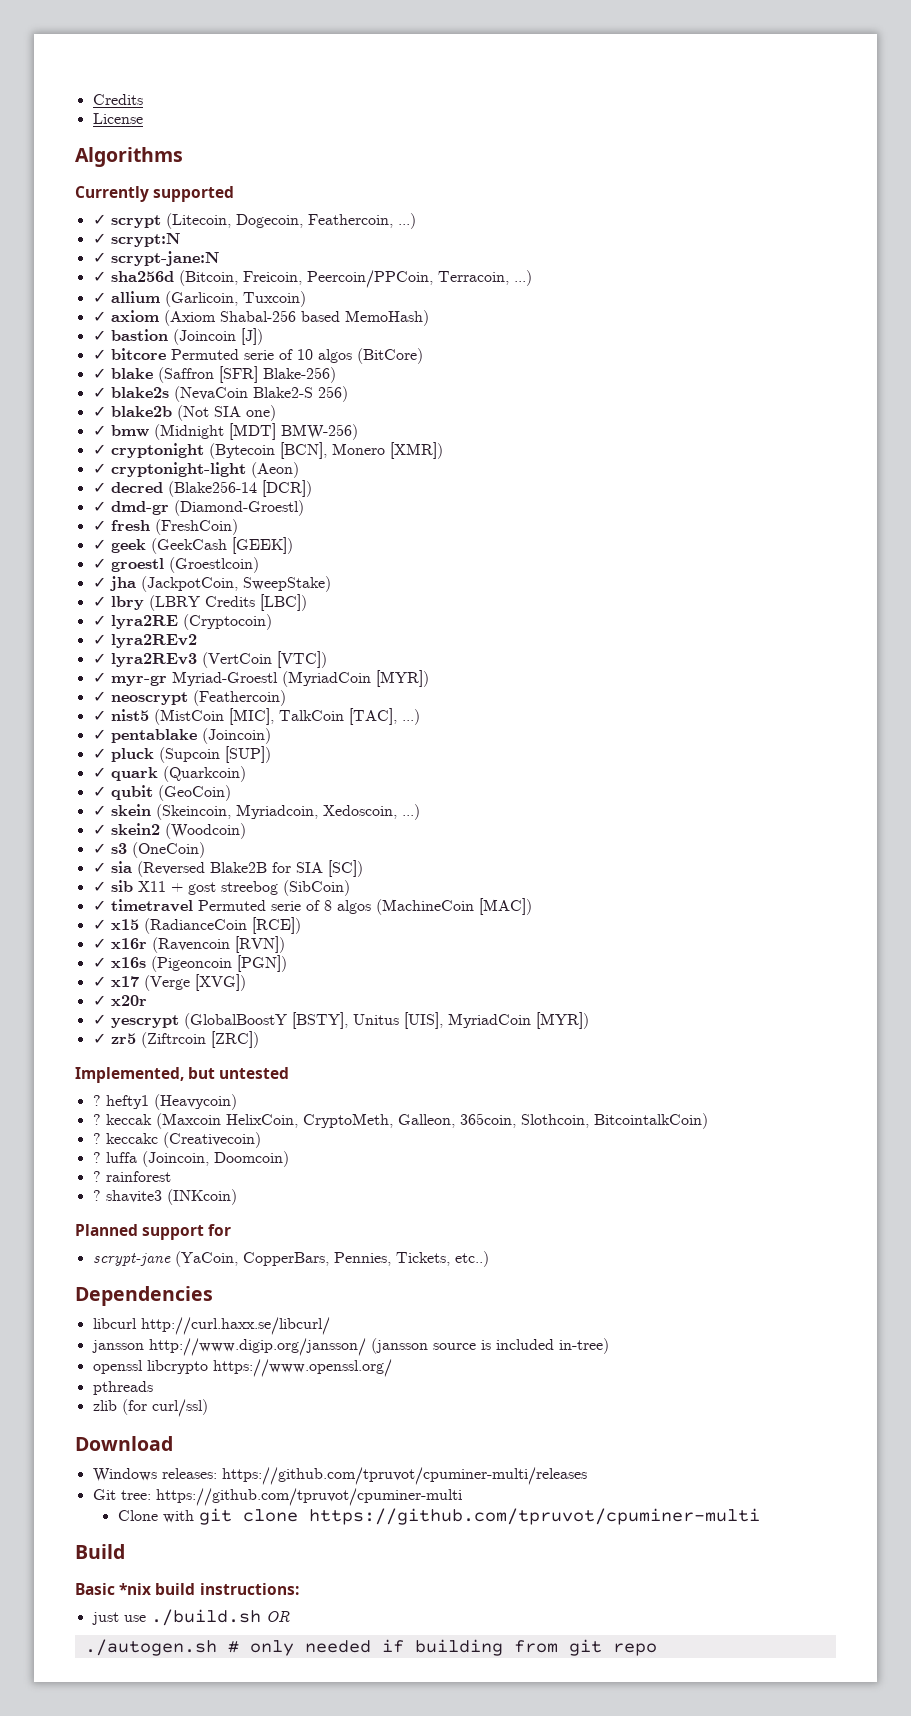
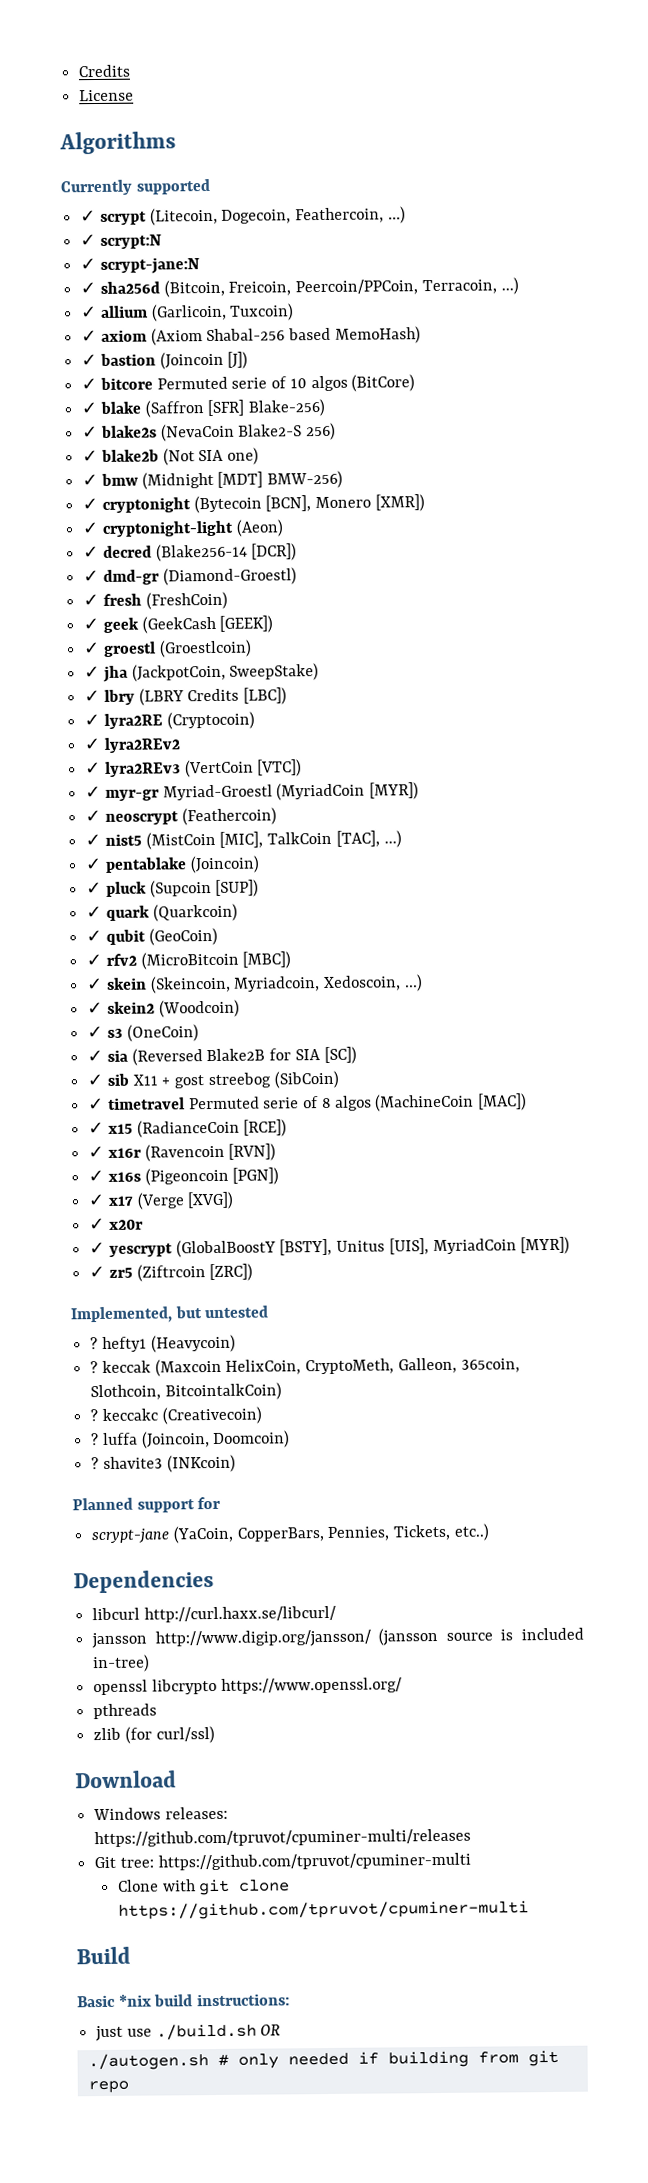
+ ✓ rfv2 (MicroBitcoin [MBC])
- ? rainforest

